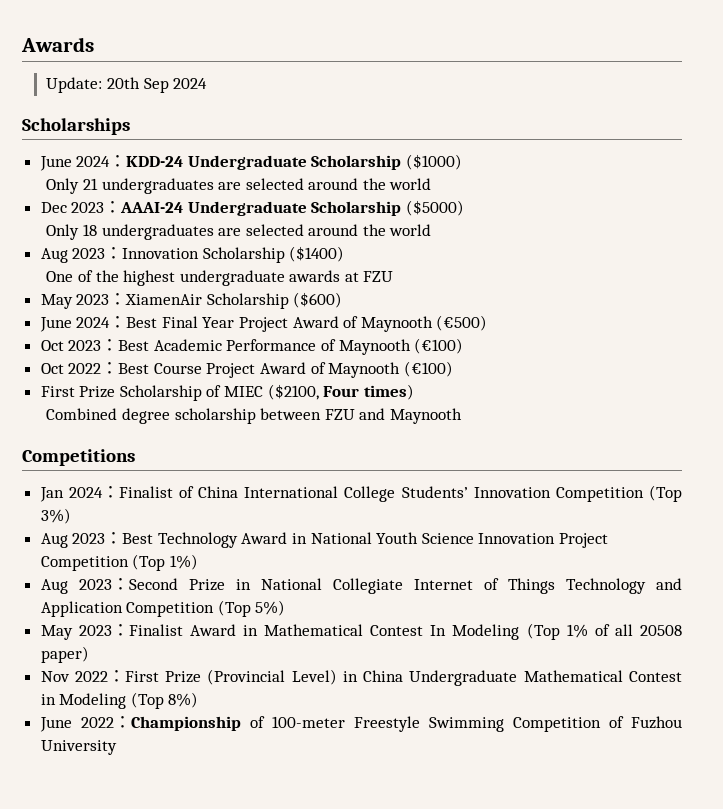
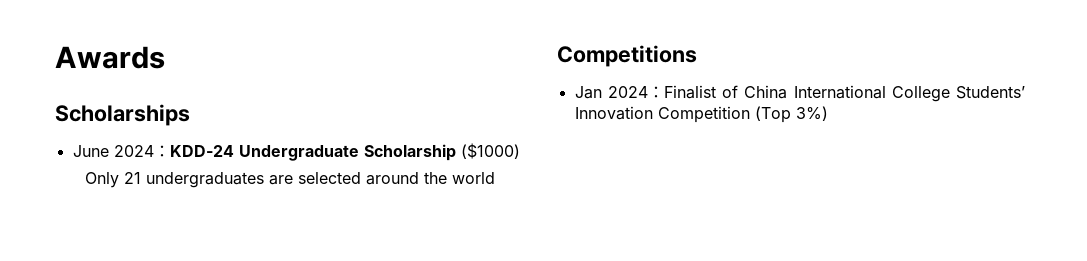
- Update: 20th Sep 2024
- Dec 2023：AAAI-24 Undergraduate Scholarship ($5000)
- Only 18 undergraduates are selected around the world
- Aug 2023：Innovation Scholarship ($1400)
- One of the highest undergraduate awards at FZU
- May 2023：XiamenAir Scholarship ($600)
- June 2024：Best Final Year Project Award of Maynooth (€500)
- Oct 2023：Best Academic Performance of Maynooth (€100)
- Oct 2022：Best Course Project Award of Maynooth (€100)
- First Prize Scholarship of MIEC ($2100, Four times)
- Combined degree scholarship between FZU and Maynooth
- Aug 2023：Best Technology Award in National Youth Science Innovation Project Competition (Top 1%)
- Aug 2023：Second Prize in National Collegiate Internet of Things Technology and Application Competition (Top 5%)
- May 2023：Finalist Award in Mathematical Contest In Modeling (Top 1% of all 20508 paper)
- Nov 2022：First Prize (Provincial Level) in China Undergraduate Mathematical Contest in Modeling (Top 8%)
- June 2022：Championship of 100-meter Freestyle Swimming Competition of Fuzhou University

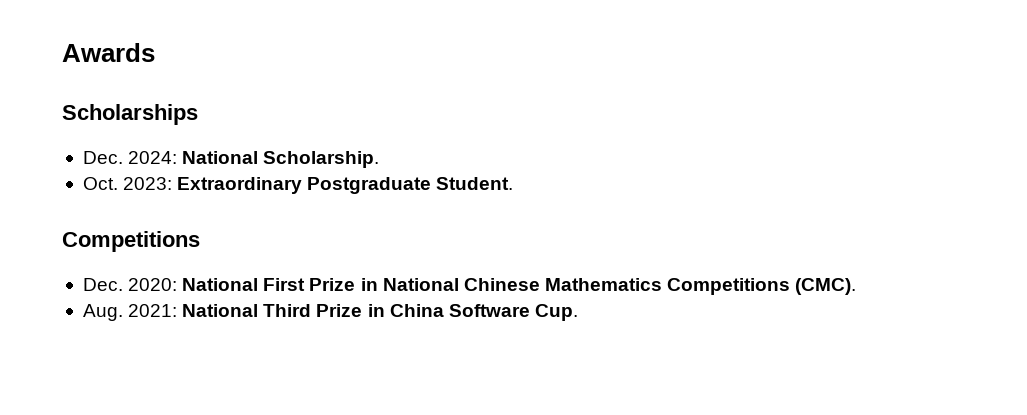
- June 2024：KDD-24 Undergraduate Scholarship ($1000)
- Only 21 undergraduates are selected around the world
+ Dec. 2024: National Scholarship.
+ Oct. 2023: Extraordinary Postgraduate Student.
  Competitions
- Jan 2024：Finalist of China International College Students’ Innovation Competition (Top 3%)
+ Dec. 2020: National First Prize in National Chinese Mathematics Competitions (CMC).
+ Aug. 2021: National Third Prize in China Software Cup.

